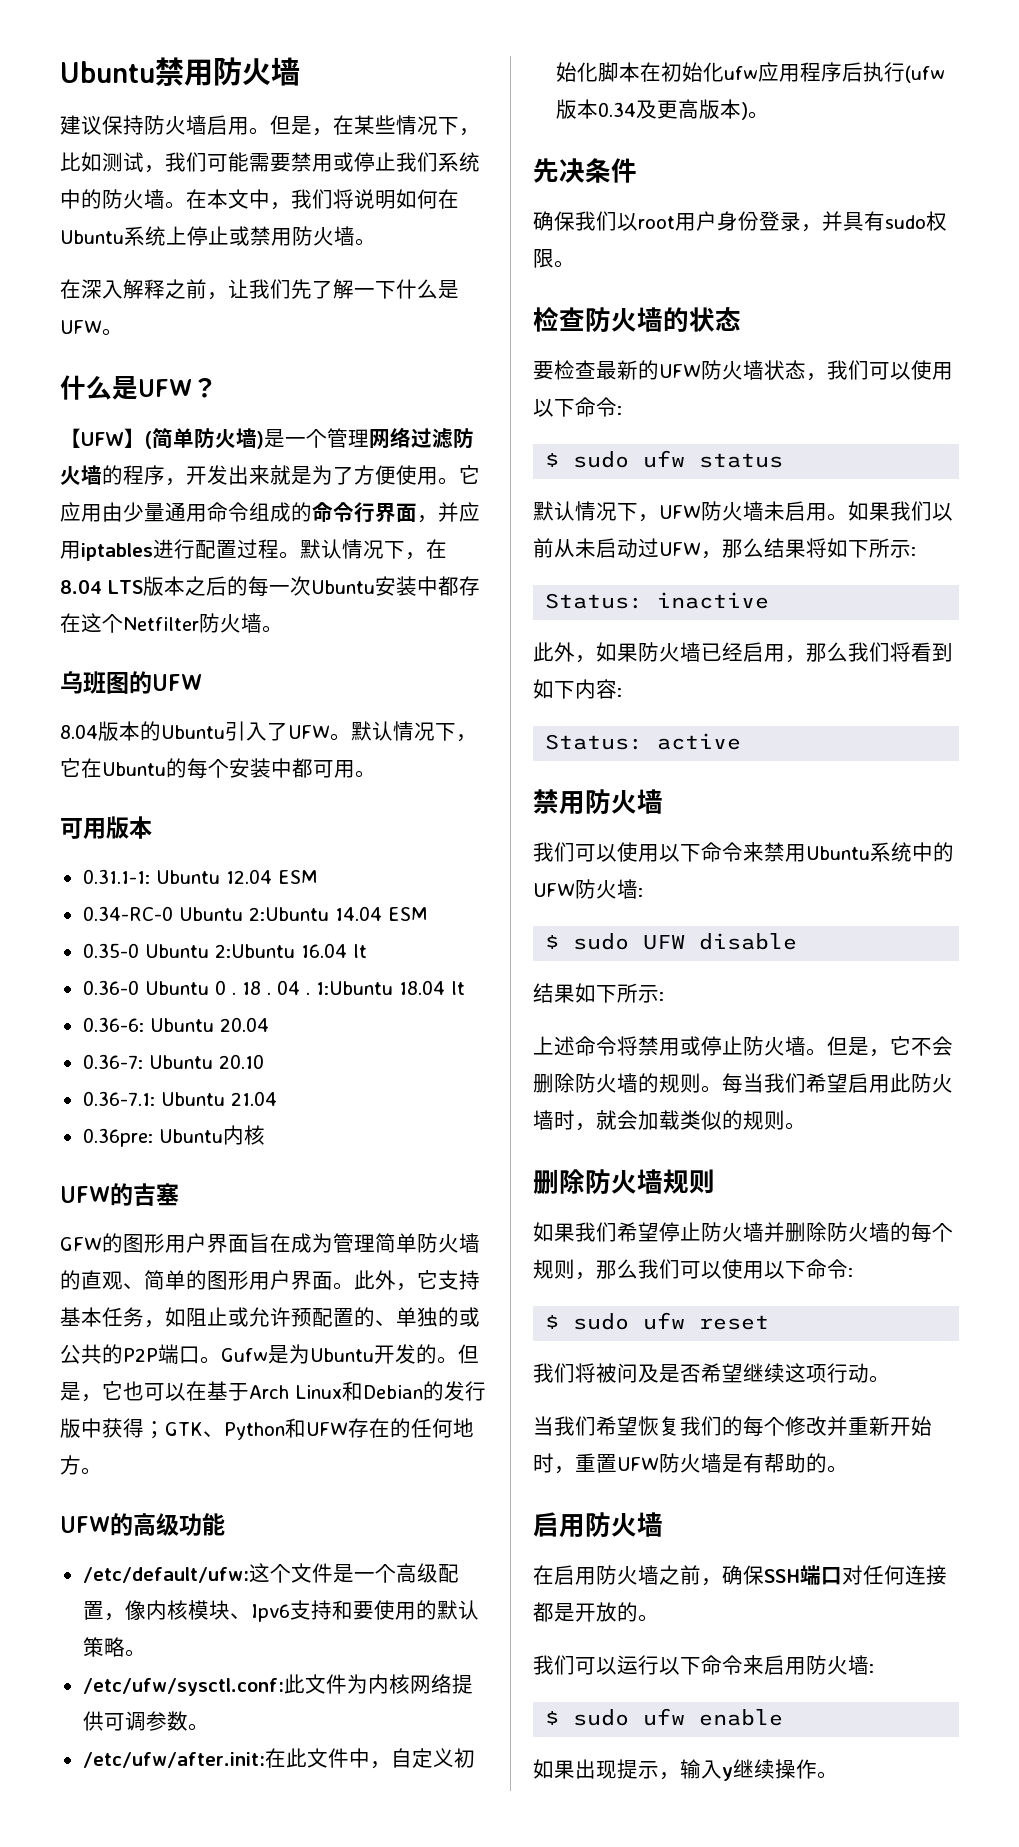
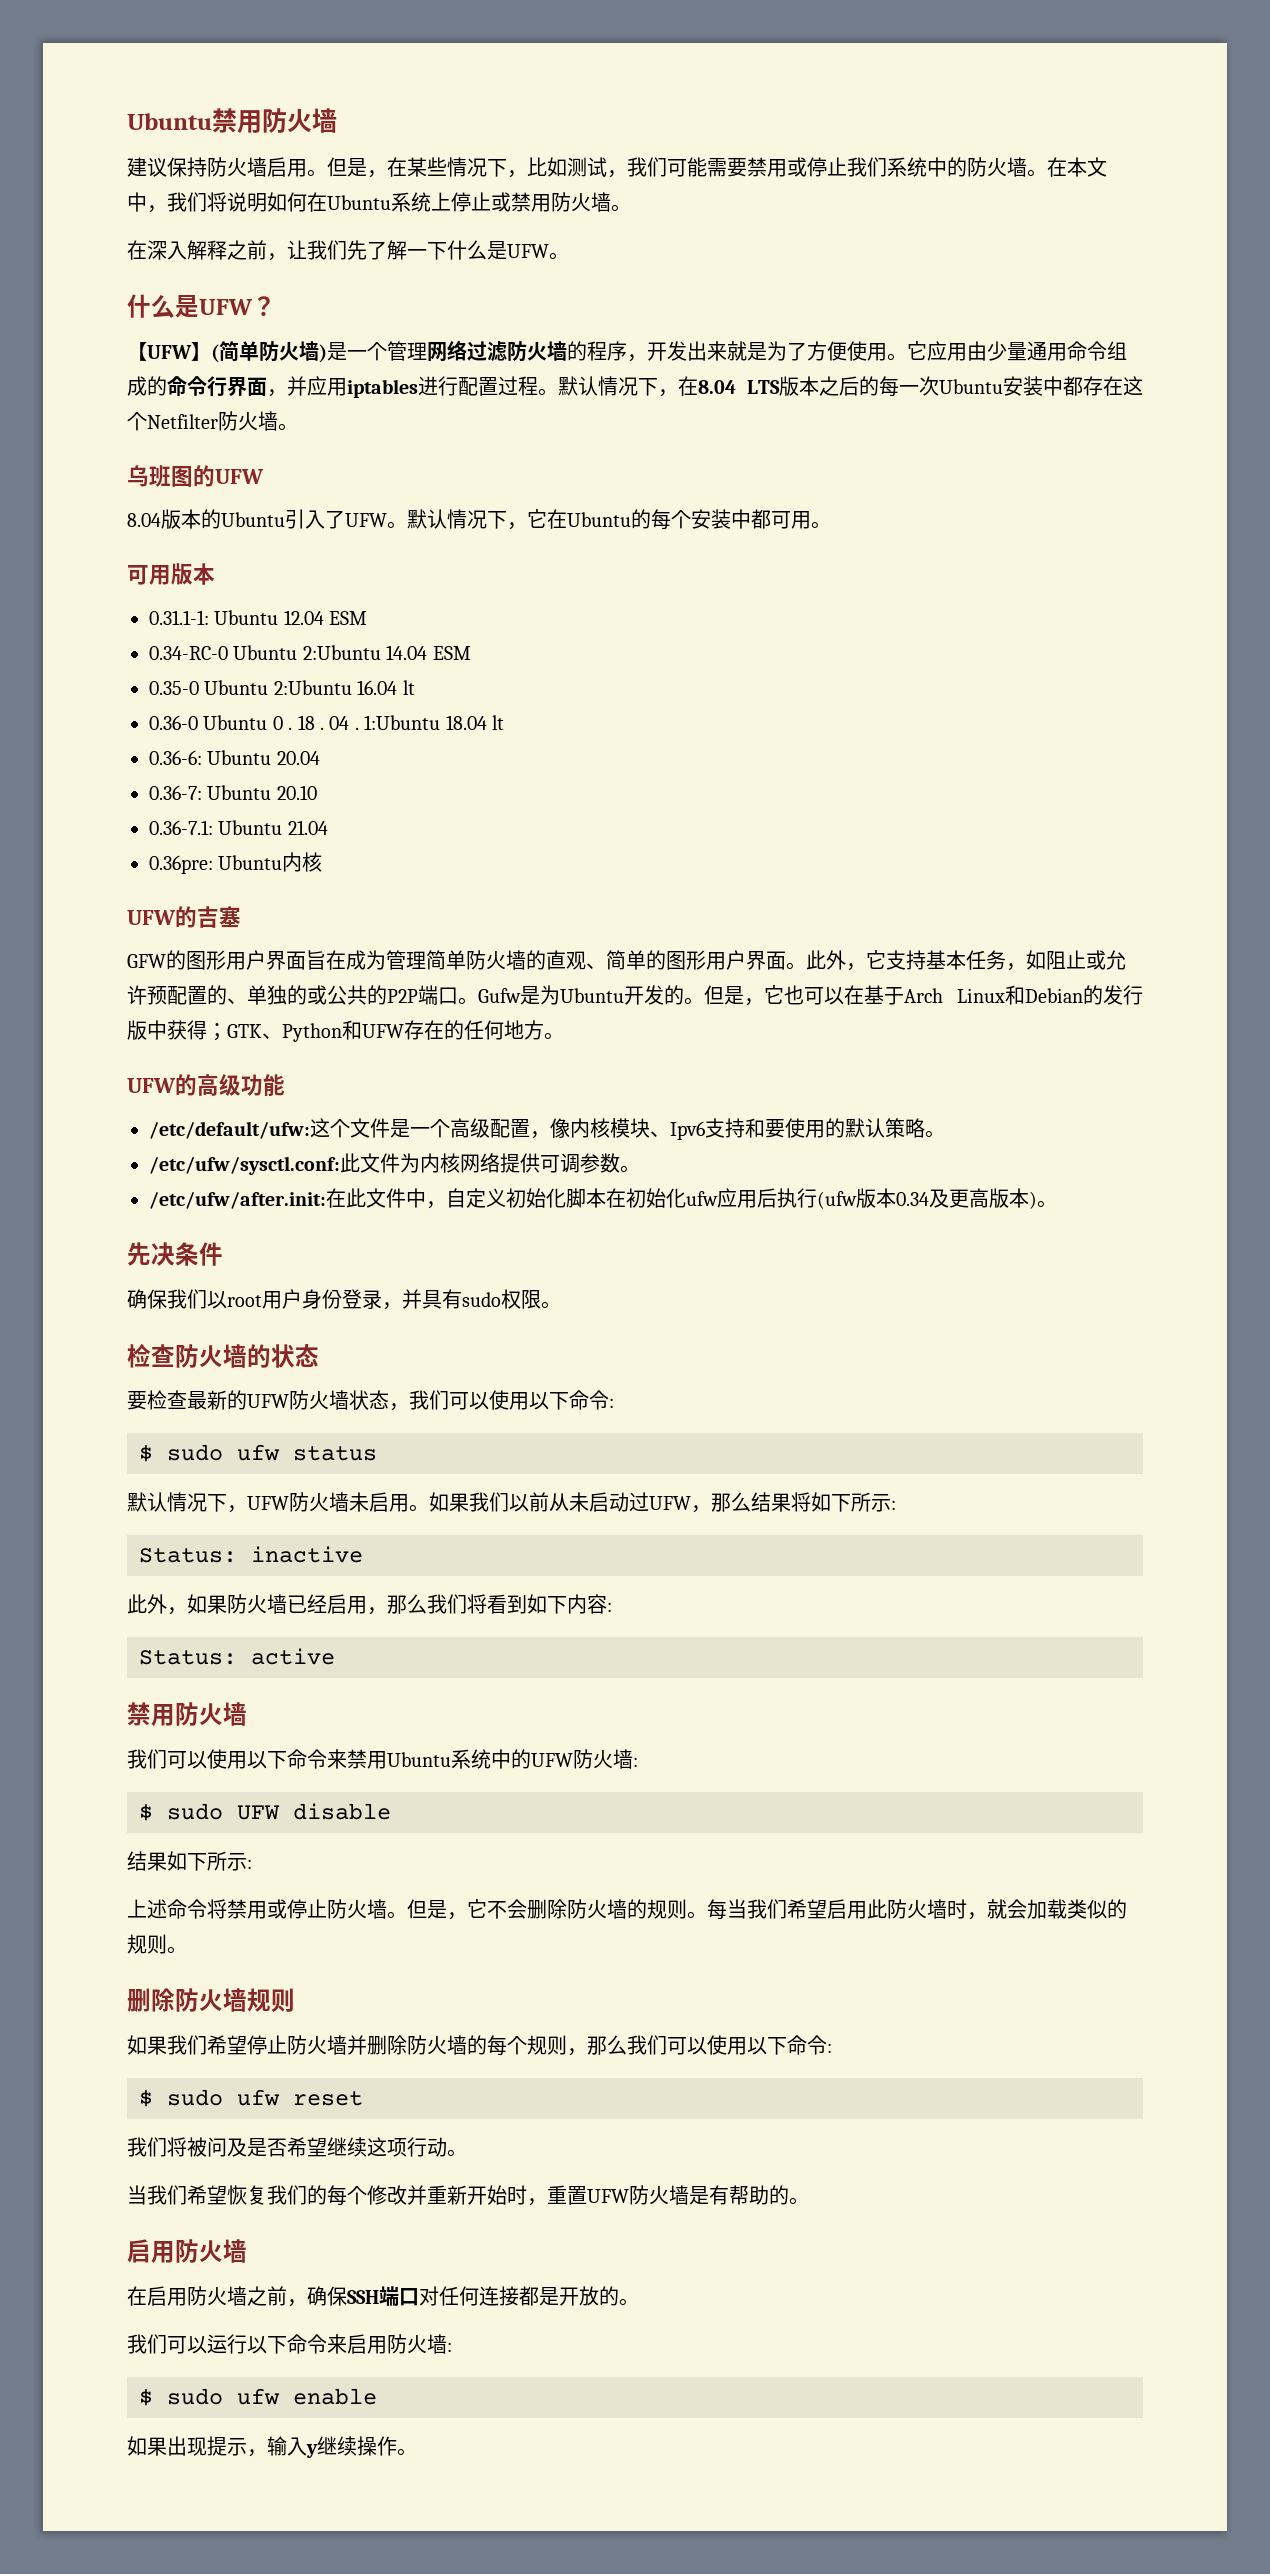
- /etc/ufw/after.init:在此文件中，自定义初始化脚本在初始化ufw应用程序后执行(ufw版本0.34及更高版本)。
+ /etc/ufw/after.init:在此文件中，自定义初始化脚本在初始化ufw应用后执行(ufw版本0.34及更高版本)。

